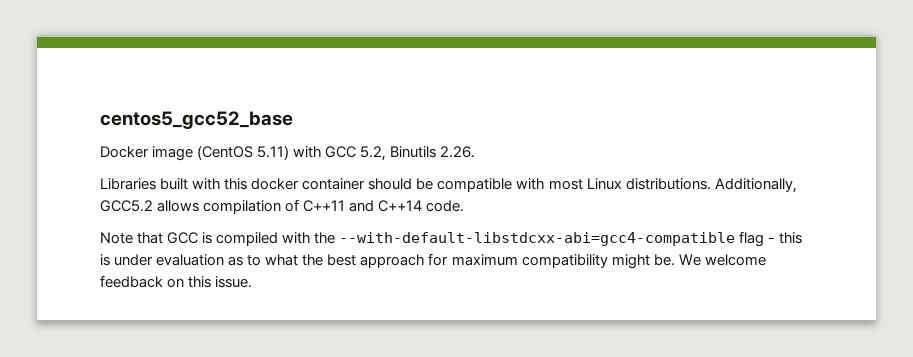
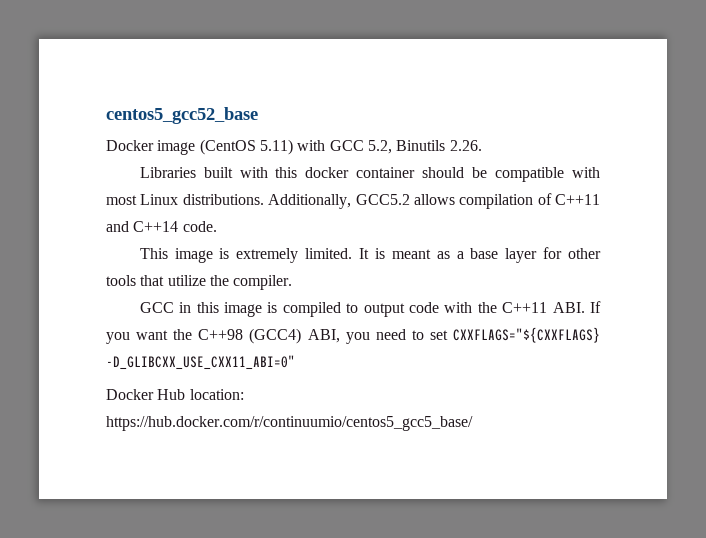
- Note that GCC is compiled with the --with-default-libstdcxx-abi=gcc4-compatible flag - this is under evaluation as to what the best approach for maximum compatibility might be. We welcome feedback on this issue.
+ This image is extremely limited. It is meant as a base layer for other tools that utilize the compiler.
+ GCC in this image is compiled to output code with the C++11 ABI. If you want the C++98 (GCC4) ABI, you need to set CXXFLAGS="${CXXFLAGS} -D_GLIBCXX_USE_CXX11_ABI=0"
+ Docker Hub location: https://hub.docker.com/r/continuumio/centos5_gcc5_base/

